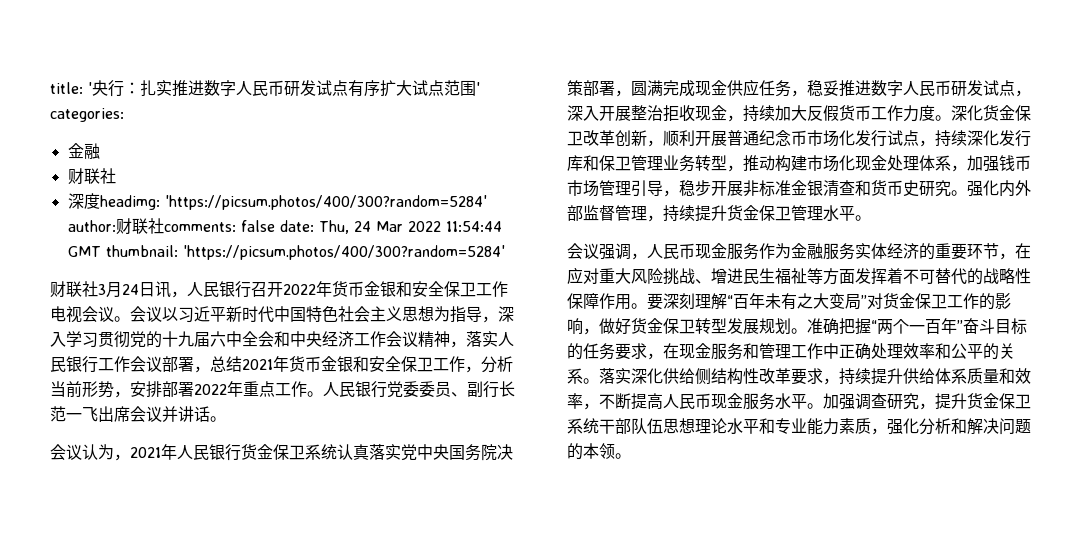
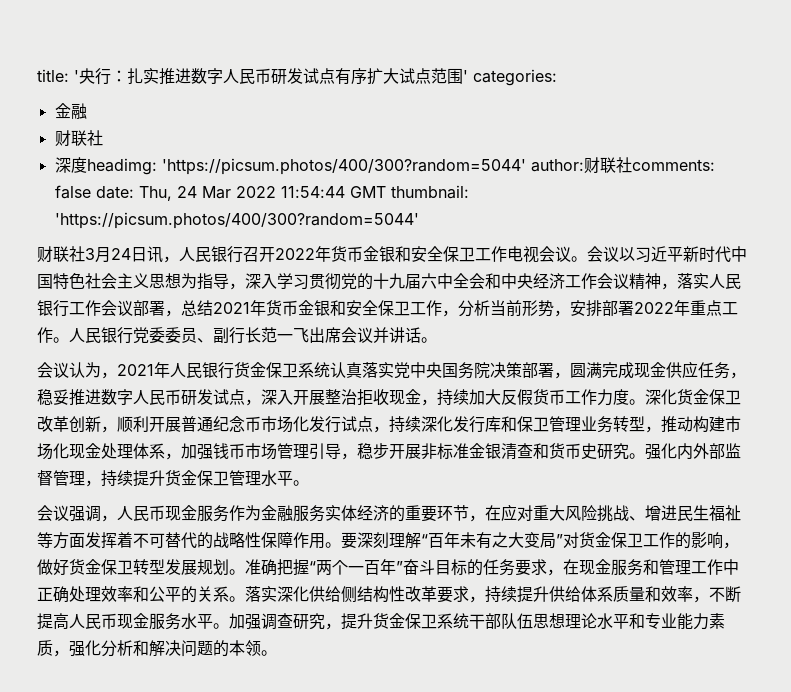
- 深度headimg: 'https://picsum.photos/400/300?random=5284' author:财联社comments: false date: Thu, 24 Mar 2022 11:54:44 GMT thumbnail: 'https://picsum.photos/400/300?random=5284'
+ 深度headimg: 'https://picsum.photos/400/300?random=5044' author:财联社comments: false date: Thu, 24 Mar 2022 11:54:44 GMT thumbnail: 'https://picsum.photos/400/300?random=5044'

